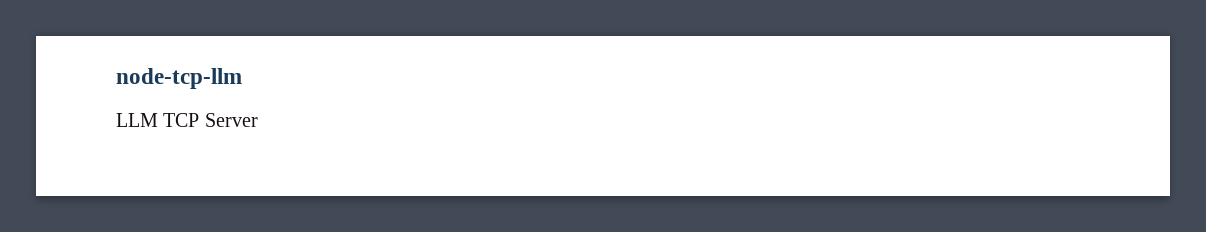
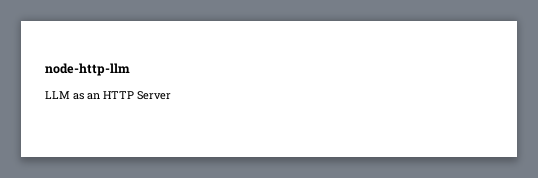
- node-tcp-llm
+ node-http-llm
- LLM TCP Server
+ LLM as an HTTP Server

